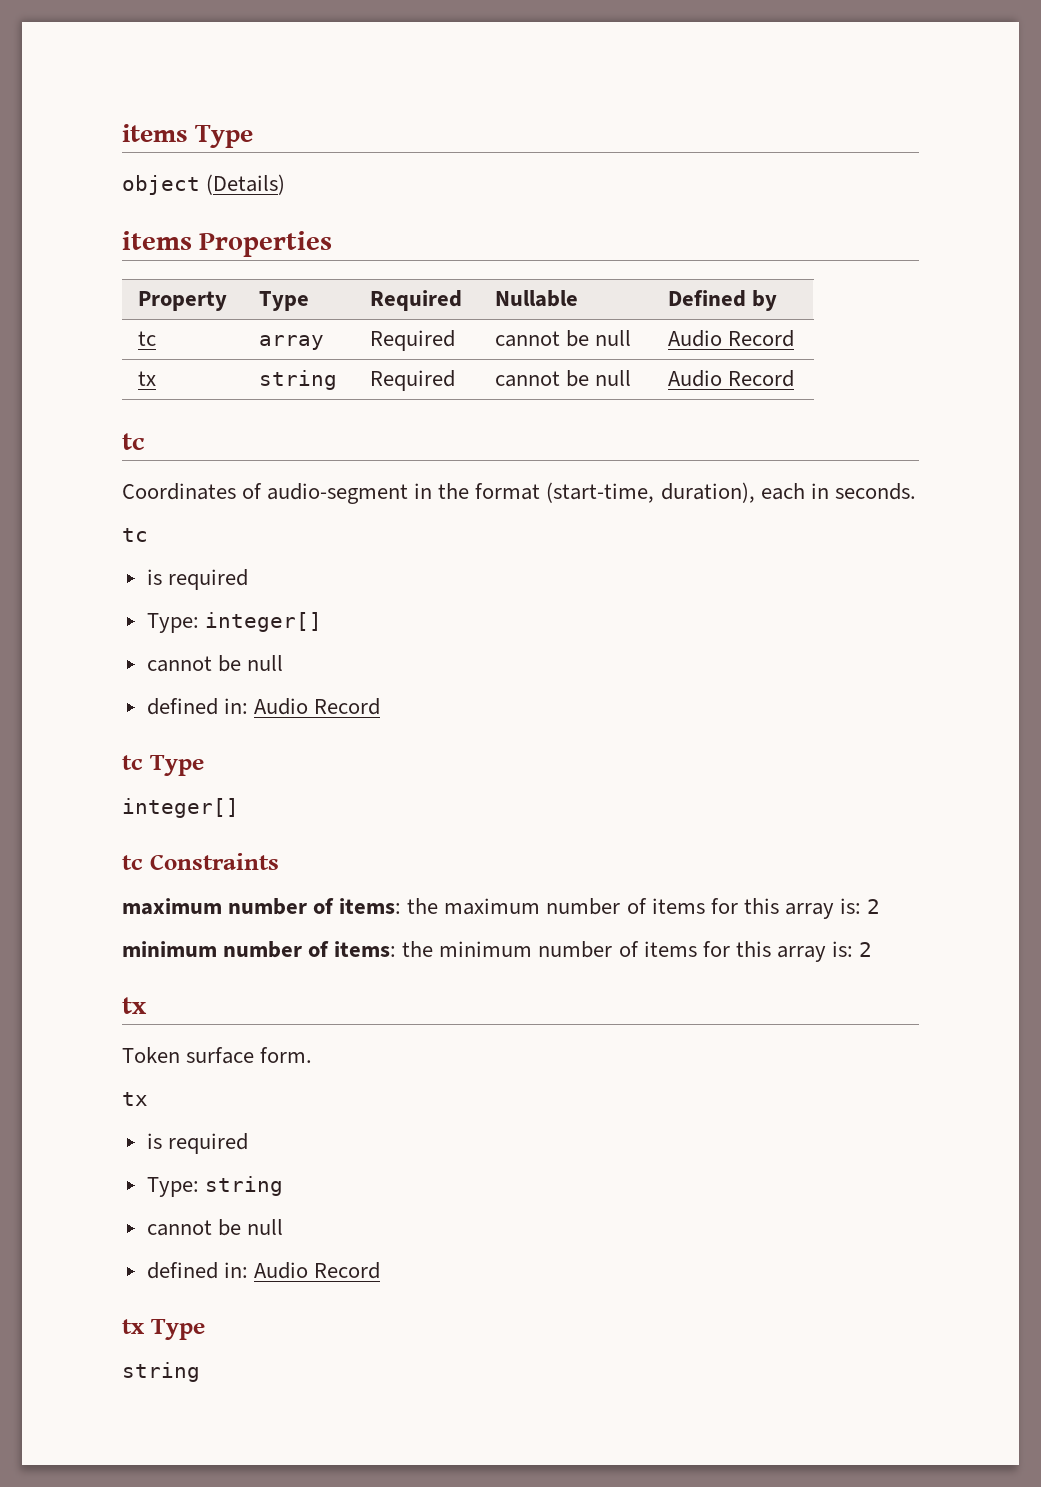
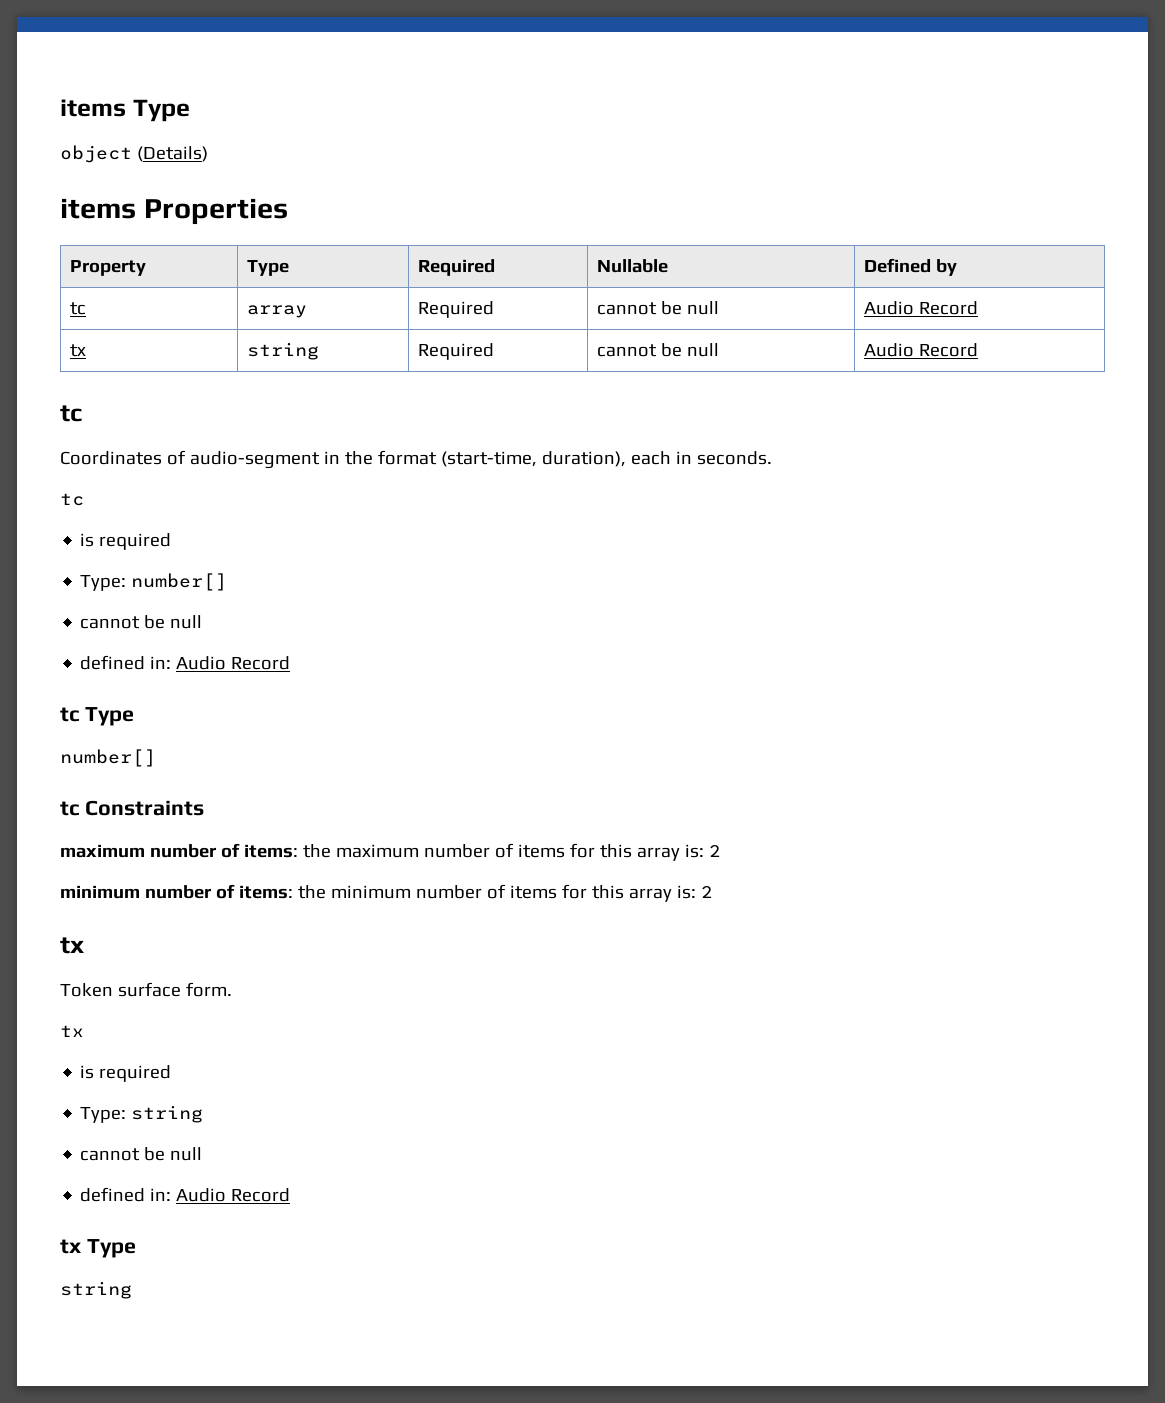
- Type: integer[]
+ Type: number[]
  tc Type
- integer[]
+ number[]

